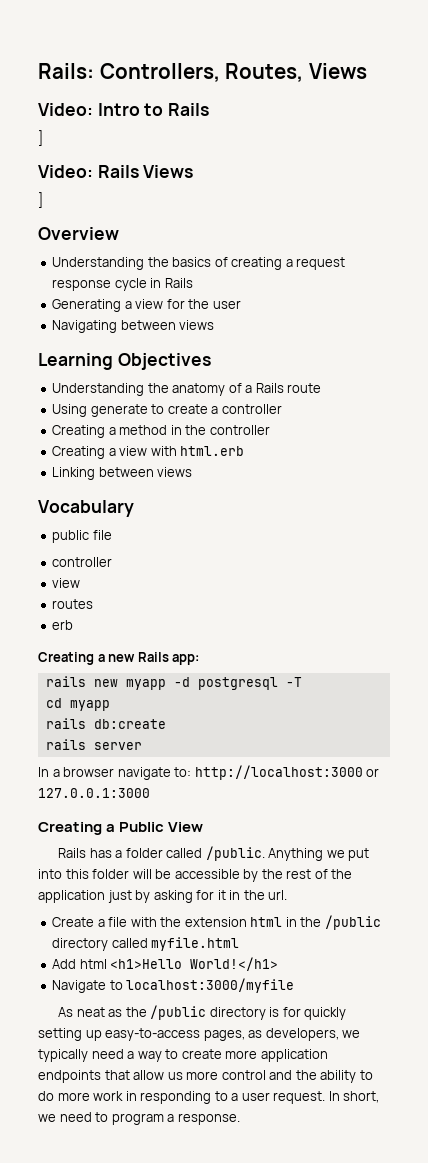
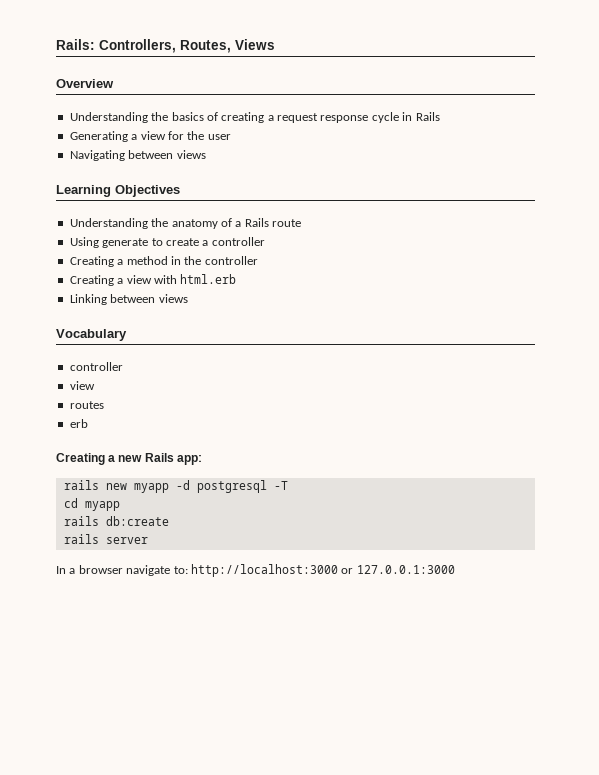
- Video: Intro to Rails
- ]
- Video: Rails Views
- ]
- public file
- Creating a Public View
- Rails has a folder called /public. Anything we put into this folder will be accessible by the rest of the application just by asking for it in the url.
- Create a file with the extension html in the /public directory called myfile.html
- Add html <h1>Hello World!</h1>
- Navigate to localhost:3000/myfile
- As neat as the /public directory is for quickly setting up easy-to-access pages, as developers, we typically need a way to create more application endpoints that allow us more control and the ability to do more work in responding to a user request. In short, we need to program a response.

